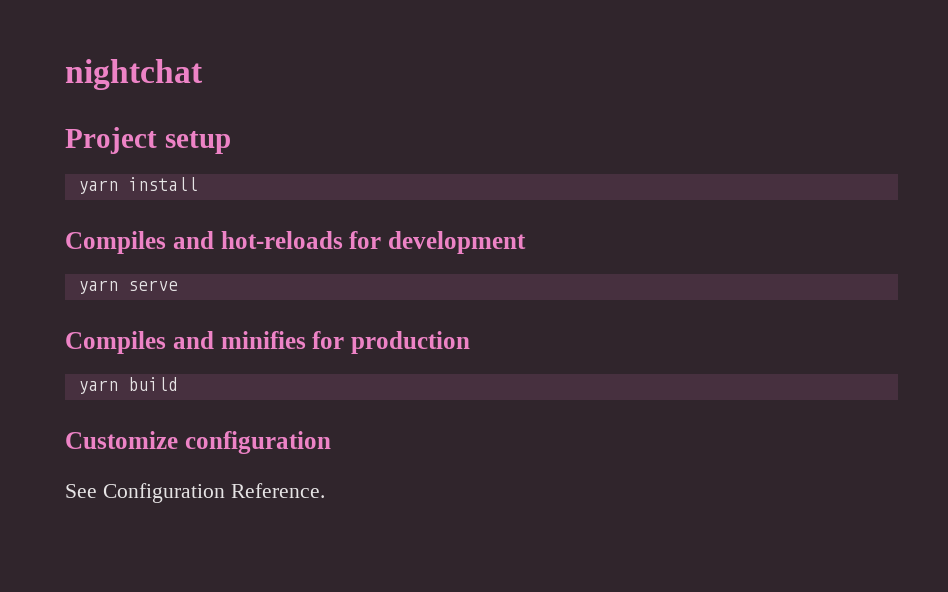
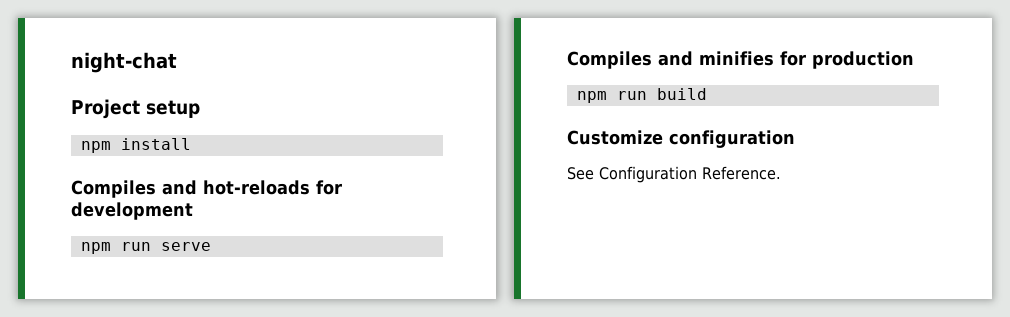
- nightchat
+ night-chat
- yarn install
+ npm install
- yarn serve
+ npm run serve
- yarn build
+ npm run build

